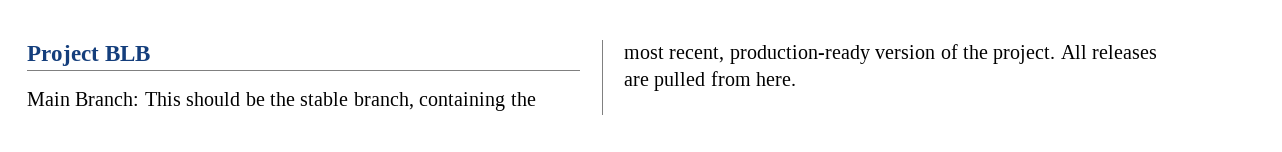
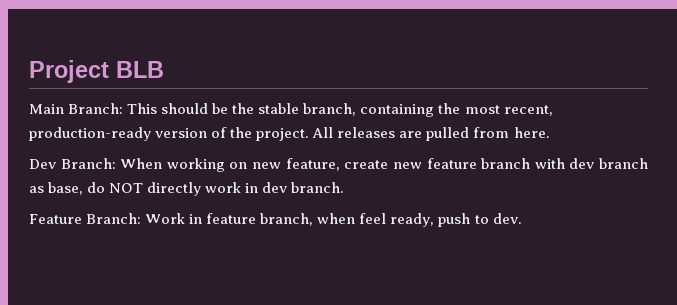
+ Dev Branch: When working on new feature, create new feature branch with dev branch as base, do NOT directly work in dev branch.
+ Feature Branch: Work in feature branch, when feel ready, push to dev.

